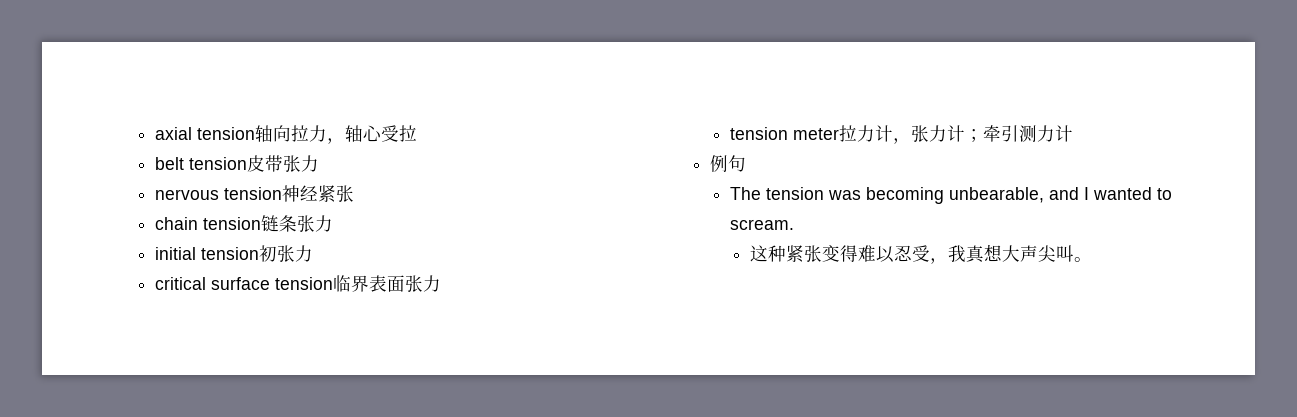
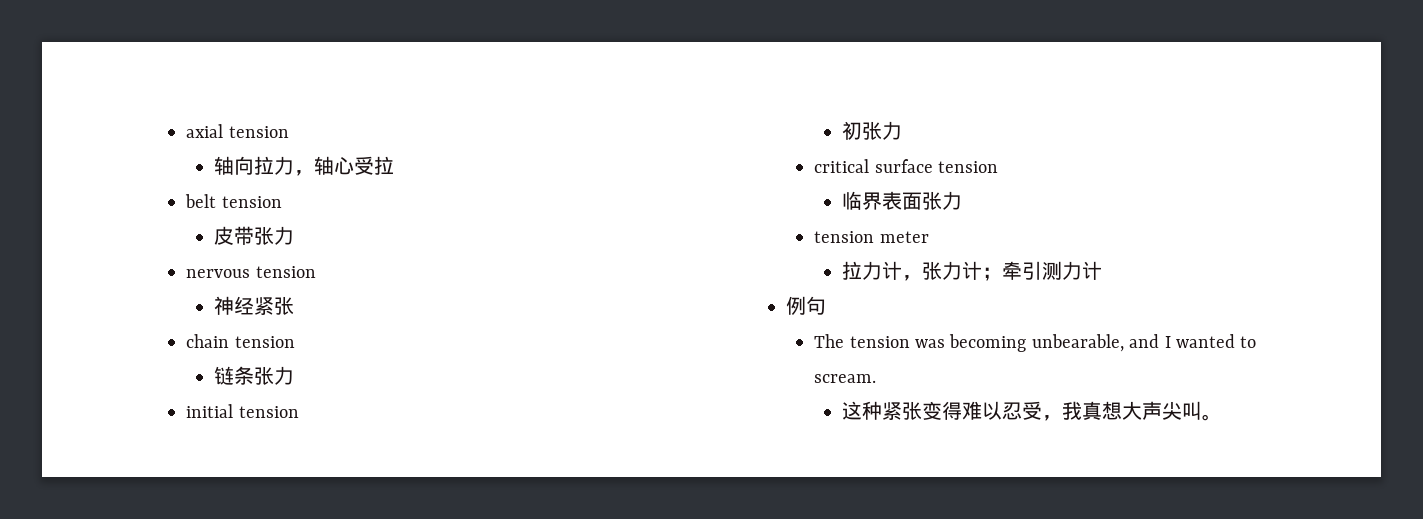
- axial tension轴向拉力，轴心受拉
+ axial tension
+ 轴向拉力，轴心受拉
- belt tension皮带张力
+ belt tension
+ 皮带张力
- nervous tension神经紧张
+ nervous tension
+ 神经紧张
- chain tension链条张力
+ chain tension
+ 链条张力
- initial tension初张力
+ initial tension
+ 初张力
- critical surface tension临界表面张力
+ critical surface tension
+ 临界表面张力
- tension meter拉力计，张力计；牵引测力计
+ tension meter
+ 拉力计，张力计；牵引测力计

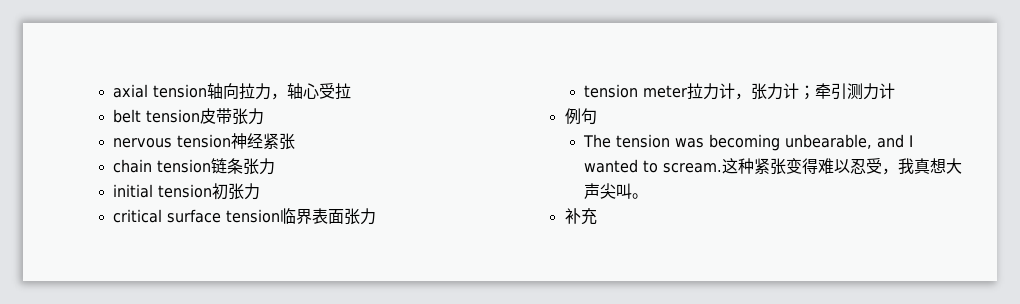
- axial tension
- 轴向拉力，轴心受拉
+ axial tension轴向拉力，轴心受拉
- belt tension
- 皮带张力
+ belt tension皮带张力
- nervous tension
- 神经紧张
+ nervous tension神经紧张
- chain tension
- 链条张力
+ chain tension链条张力
- initial tension
- 初张力
+ initial tension初张力
- critical surface tension
- 临界表面张力
+ critical surface tension临界表面张力
- tension meter
- 拉力计，张力计；牵引测力计
+ tension meter拉力计，张力计；牵引测力计
- The tension was becoming unbearable, and I wanted to scream.
- 这种紧张变得难以忍受，我真想大声尖叫。
+ The tension was becoming unbearable, and I wanted to scream.这种紧张变得难以忍受，我真想大声尖叫。
+ 补充

